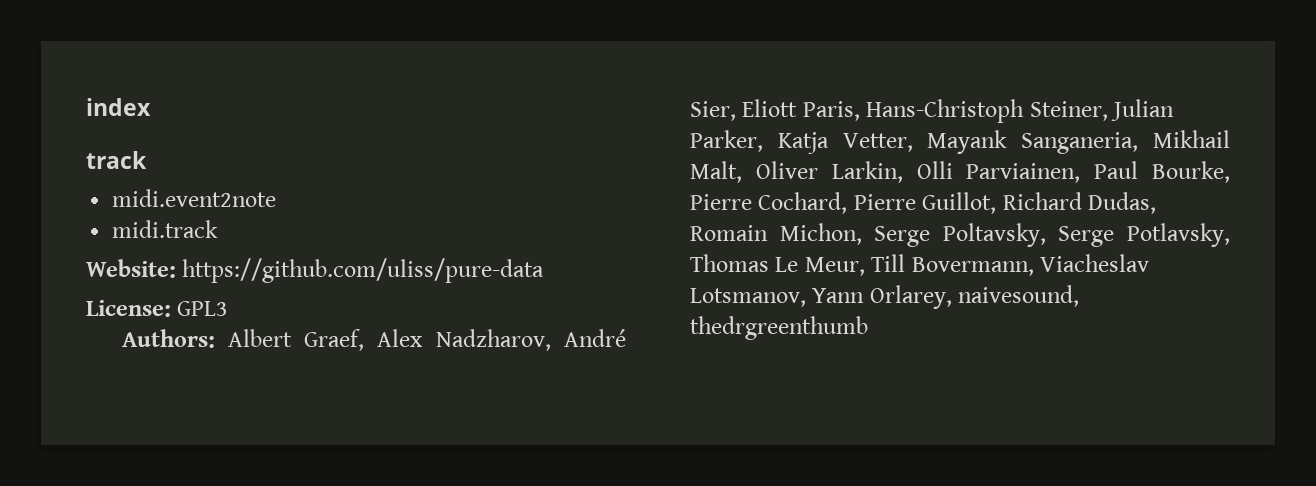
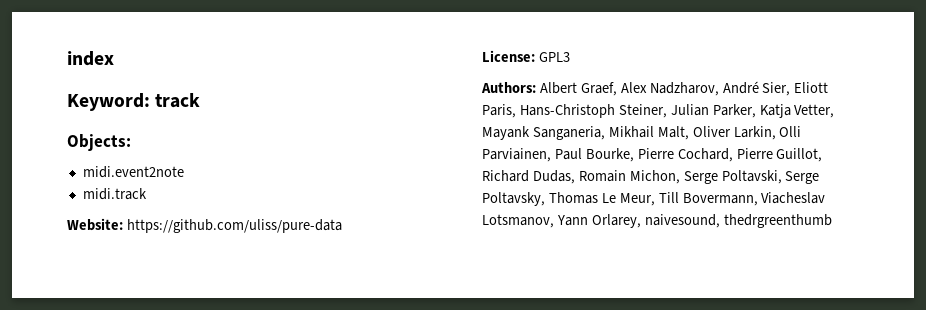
- track
+ Keyword: track
+ Objects:
- Authors: Albert Graef, Alex Nadzharov, André Sier, Eliott Paris, Hans-Christoph Steiner, Julian Parker, Katja Vetter, Mayank Sanganeria, Mikhail Malt, Oliver Larkin, Olli Parviainen, Paul Bourke, Pierre Cochard, Pierre Guillot, Richard Dudas, Romain Michon, Serge Poltavsky, Serge Potlavsky, Thomas Le Meur, Till Bovermann, Viacheslav Lotsmanov, Yann Orlarey, naivesound, thedrgreenthumb
+ Authors: Albert Graef, Alex Nadzharov, André Sier, Eliott Paris, Hans-Christoph Steiner, Julian Parker, Katja Vetter, Mayank Sanganeria, Mikhail Malt, Oliver Larkin, Olli Parviainen, Paul Bourke, Pierre Cochard, Pierre Guillot, Richard Dudas, Romain Michon, Serge Poltavski, Serge Poltavsky, Thomas Le Meur, Till Bovermann, Viacheslav Lotsmanov, Yann Orlarey, naivesound, thedrgreenthumb

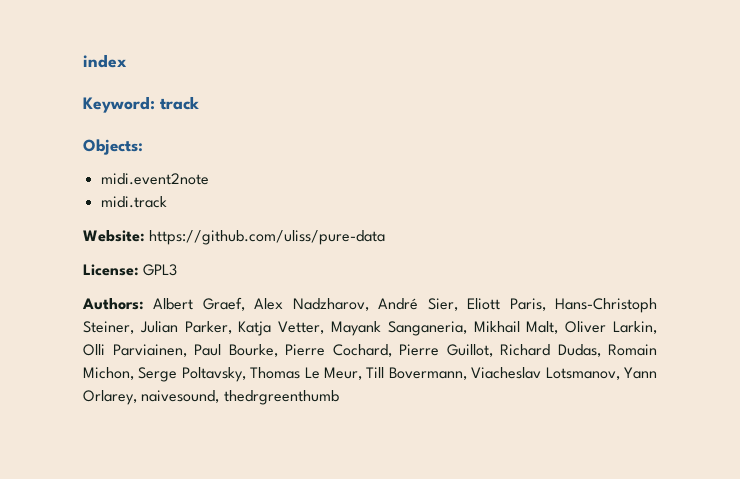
- Authors: Albert Graef, Alex Nadzharov, André Sier, Eliott Paris, Hans-Christoph Steiner, Julian Parker, Katja Vetter, Mayank Sanganeria, Mikhail Malt, Oliver Larkin, Olli Parviainen, Paul Bourke, Pierre Cochard, Pierre Guillot, Richard Dudas, Romain Michon, Serge Poltavski, Serge Poltavsky, Thomas Le Meur, Till Bovermann, Viacheslav Lotsmanov, Yann Orlarey, naivesound, thedrgreenthumb
+ Authors: Albert Graef, Alex Nadzharov, André Sier, Eliott Paris, Hans-Christoph Steiner, Julian Parker, Katja Vetter, Mayank Sanganeria, Mikhail Malt, Oliver Larkin, Olli Parviainen, Paul Bourke, Pierre Cochard, Pierre Guillot, Richard Dudas, Romain Michon, Serge Poltavsky, Thomas Le Meur, Till Bovermann, Viacheslav Lotsmanov, Yann Orlarey, naivesound, thedrgreenthumb

